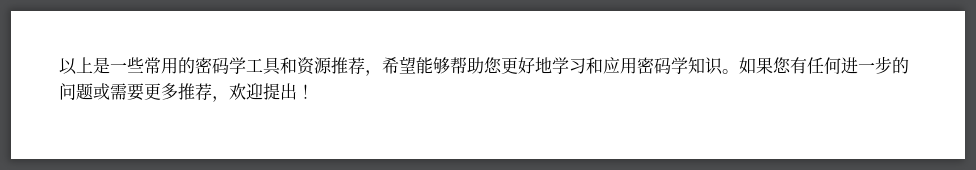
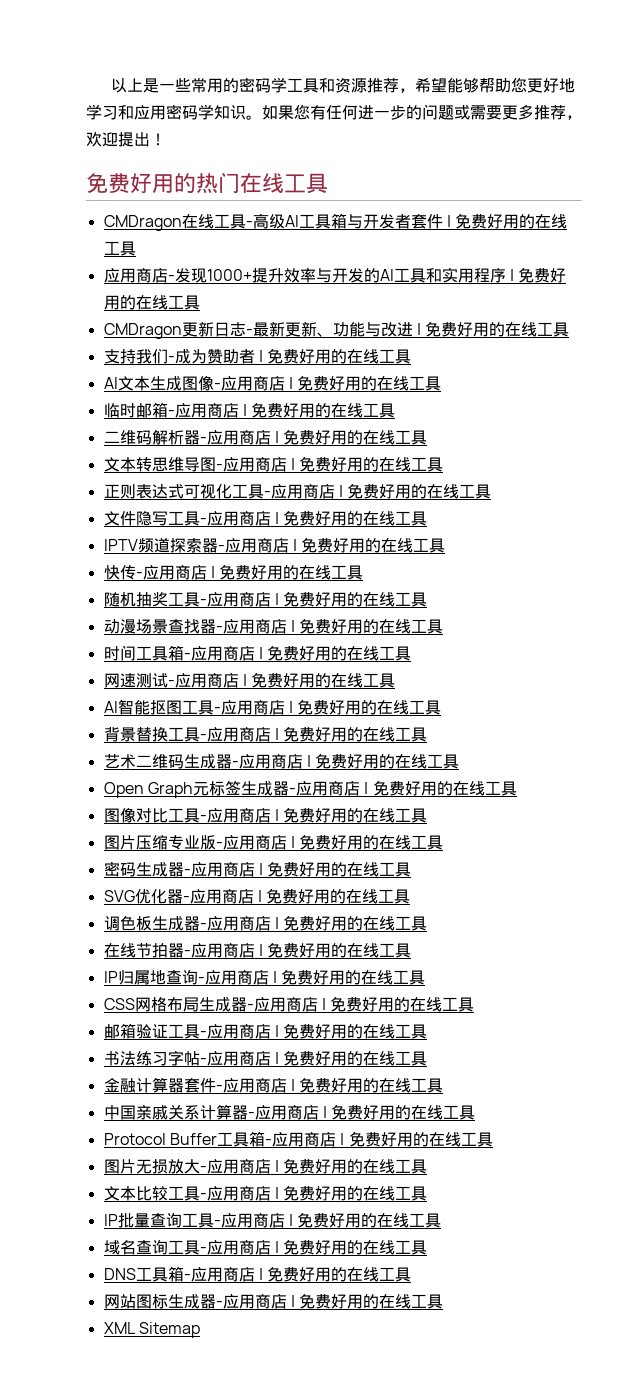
+ 免费好用的热门在线工具
+ CMDragon在线工具-高级AI工具箱与开发者套件 | 免费好用的在线工具
+ 应用商店-发现1000+提升效率与开发的AI工具和实用程序 | 免费好用的在线工具
+ CMDragon更新日志-最新更新、功能与改进 | 免费好用的在线工具
+ 支持我们-成为赞助者 | 免费好用的在线工具
+ AI文本生成图像-应用商店 | 免费好用的在线工具
+ 临时邮箱-应用商店 | 免费好用的在线工具
+ 二维码解析器-应用商店 | 免费好用的在线工具
+ 文本转思维导图-应用商店 | 免费好用的在线工具
+ 正则表达式可视化工具-应用商店 | 免费好用的在线工具
+ 文件隐写工具-应用商店 | 免费好用的在线工具
+ IPTV频道探索器-应用商店 | 免费好用的在线工具
+ 快传-应用商店 | 免费好用的在线工具
+ 随机抽奖工具-应用商店 | 免费好用的在线工具
+ 动漫场景查找器-应用商店 | 免费好用的在线工具
+ 时间工具箱-应用商店 | 免费好用的在线工具
+ 网速测试-应用商店 | 免费好用的在线工具
+ AI智能抠图工具-应用商店 | 免费好用的在线工具
+ 背景替换工具-应用商店 | 免费好用的在线工具
+ 艺术二维码生成器-应用商店 | 免费好用的在线工具
+ Open Graph元标签生成器-应用商店 | 免费好用的在线工具
+ 图像对比工具-应用商店 | 免费好用的在线工具
+ 图片压缩专业版-应用商店 | 免费好用的在线工具
+ 密码生成器-应用商店 | 免费好用的在线工具
+ SVG优化器-应用商店 | 免费好用的在线工具
+ 调色板生成器-应用商店 | 免费好用的在线工具
+ 在线节拍器-应用商店 | 免费好用的在线工具
+ IP归属地查询-应用商店 | 免费好用的在线工具
+ CSS网格布局生成器-应用商店 | 免费好用的在线工具
+ 邮箱验证工具-应用商店 | 免费好用的在线工具
+ 书法练习字帖-应用商店 | 免费好用的在线工具
+ 金融计算器套件-应用商店 | 免费好用的在线工具
+ 中国亲戚关系计算器-应用商店 | 免费好用的在线工具
+ Protocol Buffer工具箱-应用商店 | 免费好用的在线工具
+ 图片无损放大-应用商店 | 免费好用的在线工具
+ 文本比较工具-应用商店 | 免费好用的在线工具
+ IP批量查询工具-应用商店 | 免费好用的在线工具
+ 域名查询工具-应用商店 | 免费好用的在线工具
+ DNS工具箱-应用商店 | 免费好用的在线工具
+ 网站图标生成器-应用商店 | 免费好用的在线工具
+ XML Sitemap

